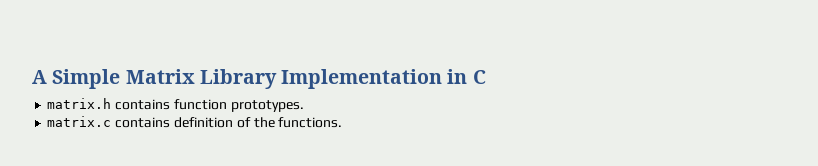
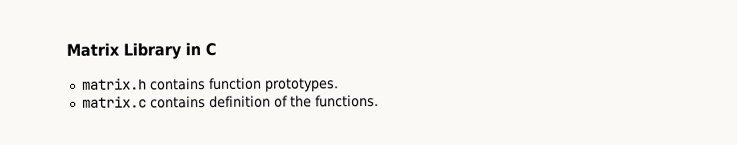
- A Simple Matrix Library Implementation in C
+ Matrix Library in C

